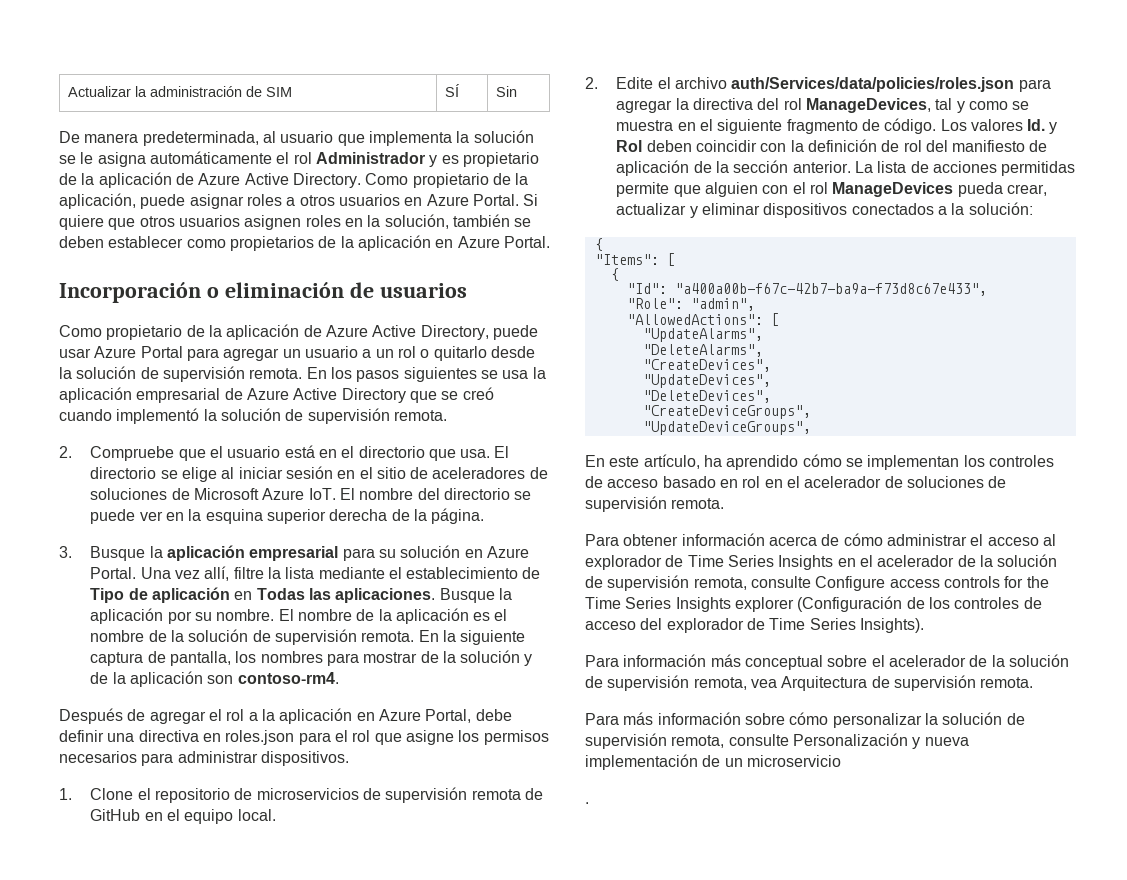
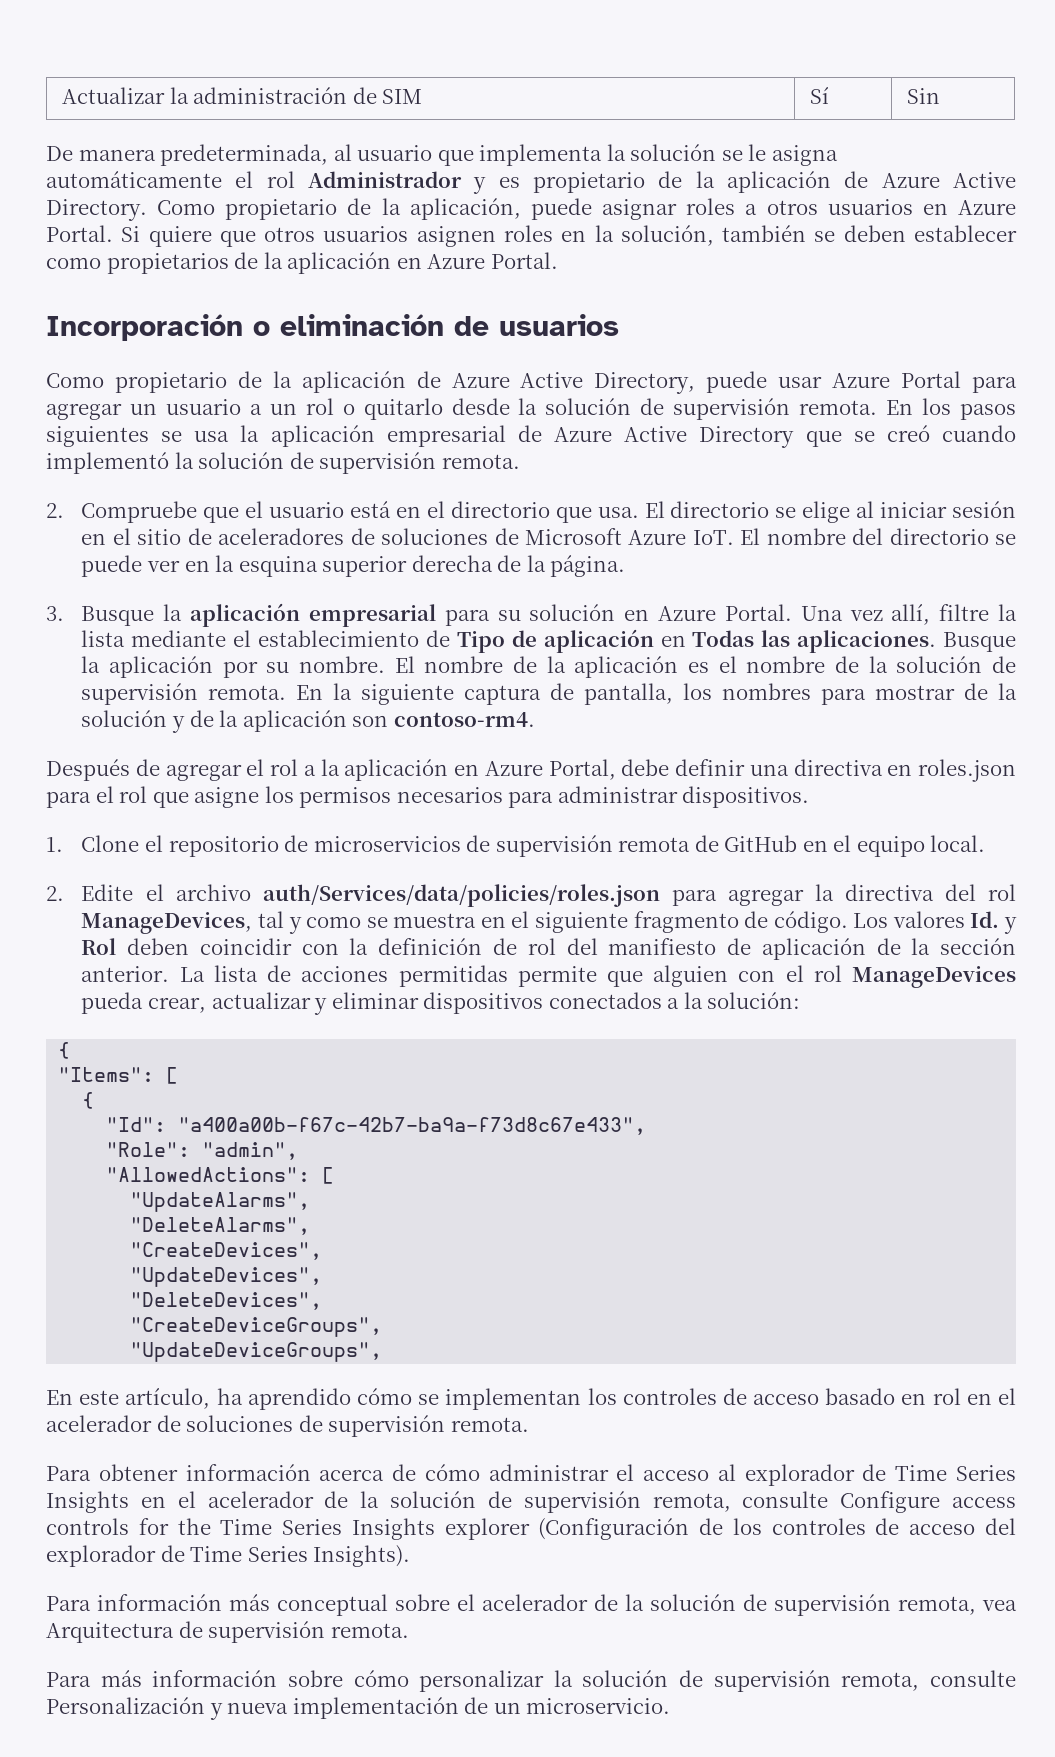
- Actualizar la administración de SIM | SÍ | Sin
+ Actualizar la administración de SIM | Sí | Sin
- Para más información sobre cómo personalizar la solución de supervisión remota, consulte Personalización y nueva implementación de un microservicio
- .
+ Para más información sobre cómo personalizar la solución de supervisión remota, consulte Personalización y nueva implementación de un microservicio.

